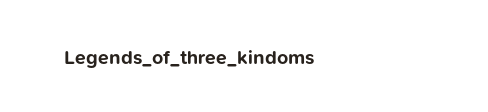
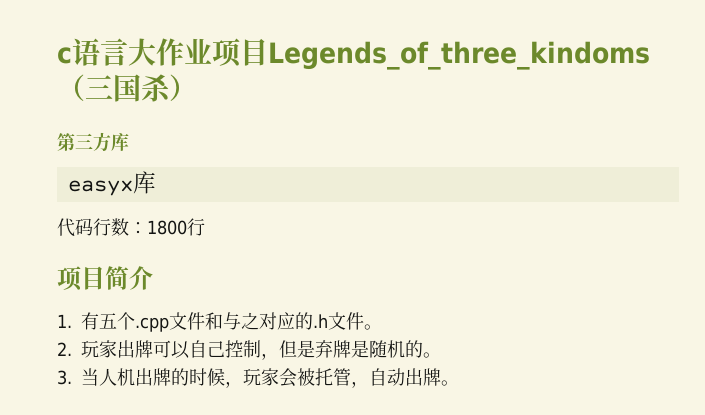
- Legends_of_three_kindoms
+ c语言大作业项目Legends_of_three_kindoms（三国杀）
+ 第三方库
+ easyx库
+ 代码行数：1800行
+ 项目简介
+ 1.有五个.cpp文件和与之对应的.h文件。
+ 2.玩家出牌可以自己控制，但是弃牌是随机的。
+ 3.当人机出牌的时候，玩家会被托管，自动出牌。

